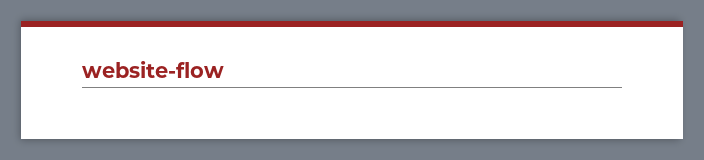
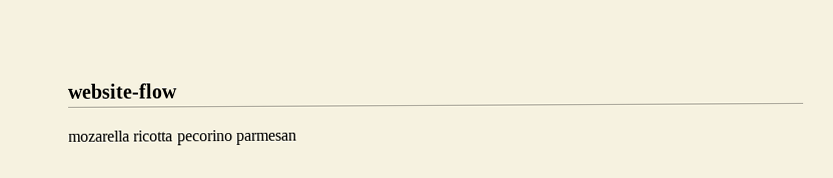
+ mozarella ricotta pecorino parmesan

